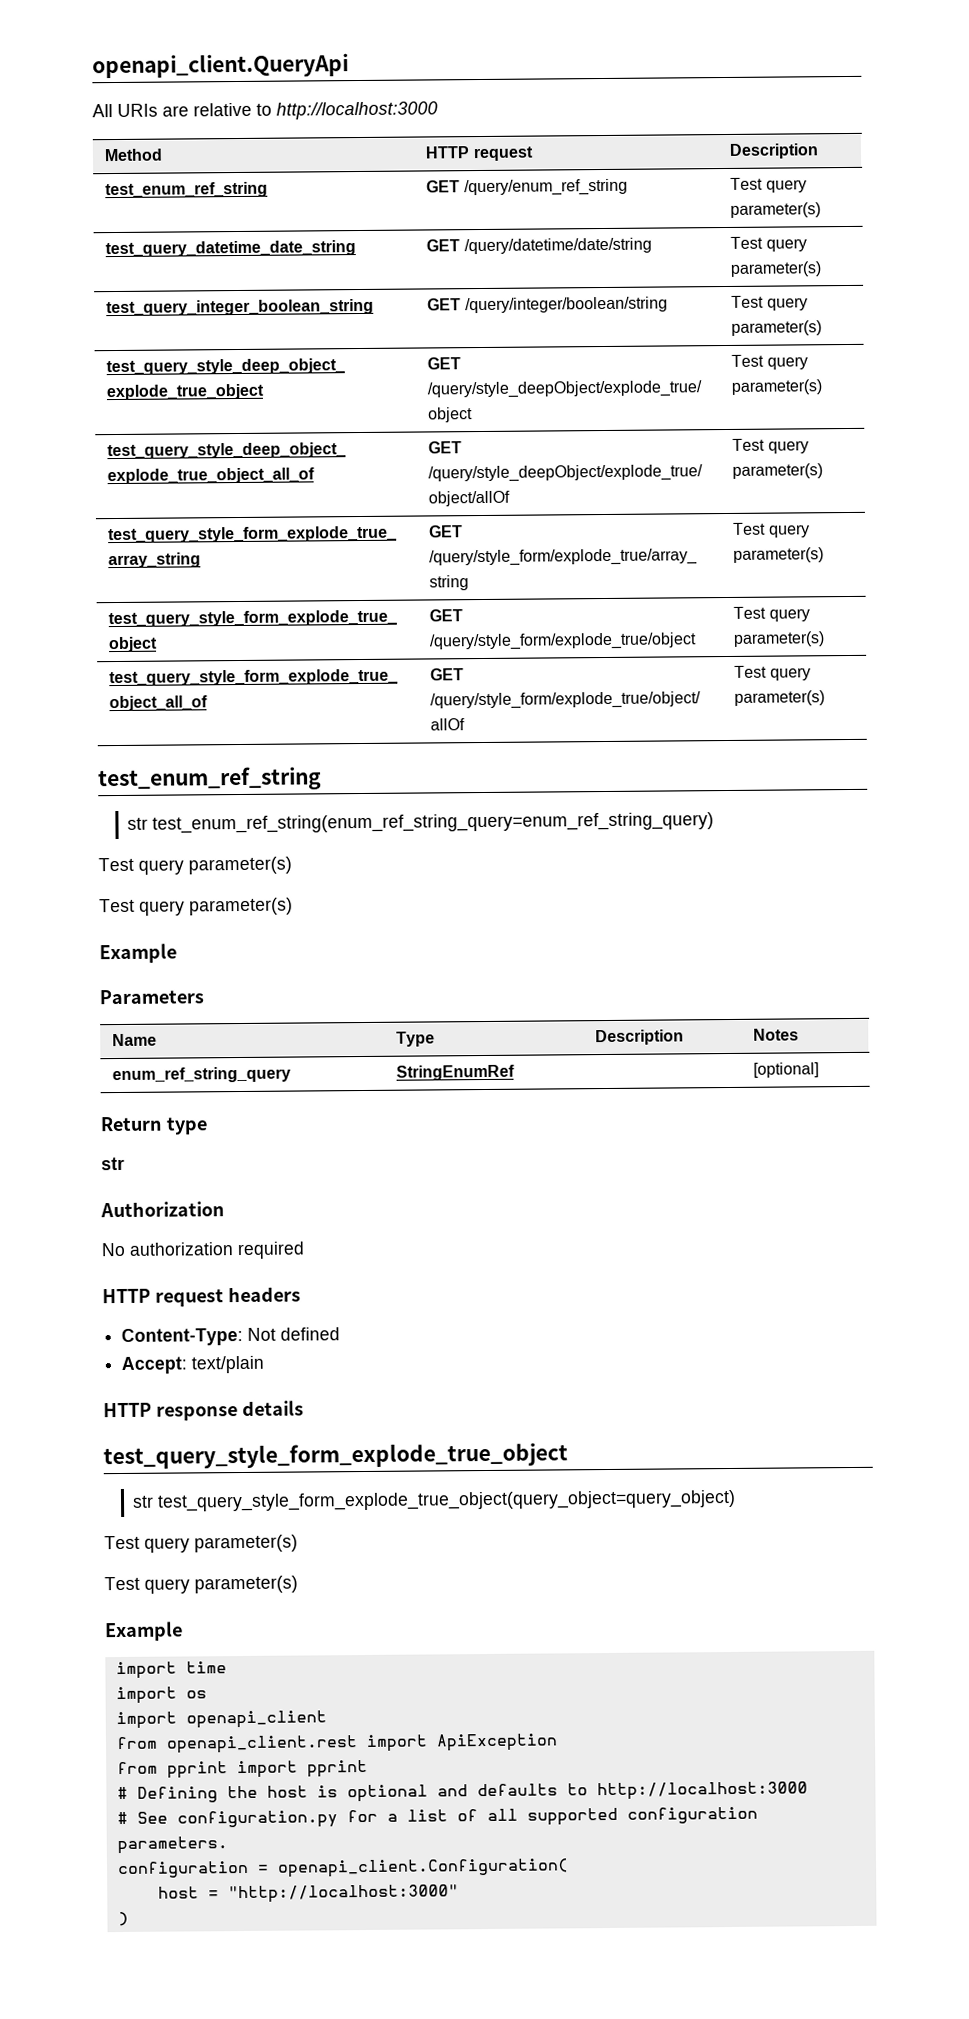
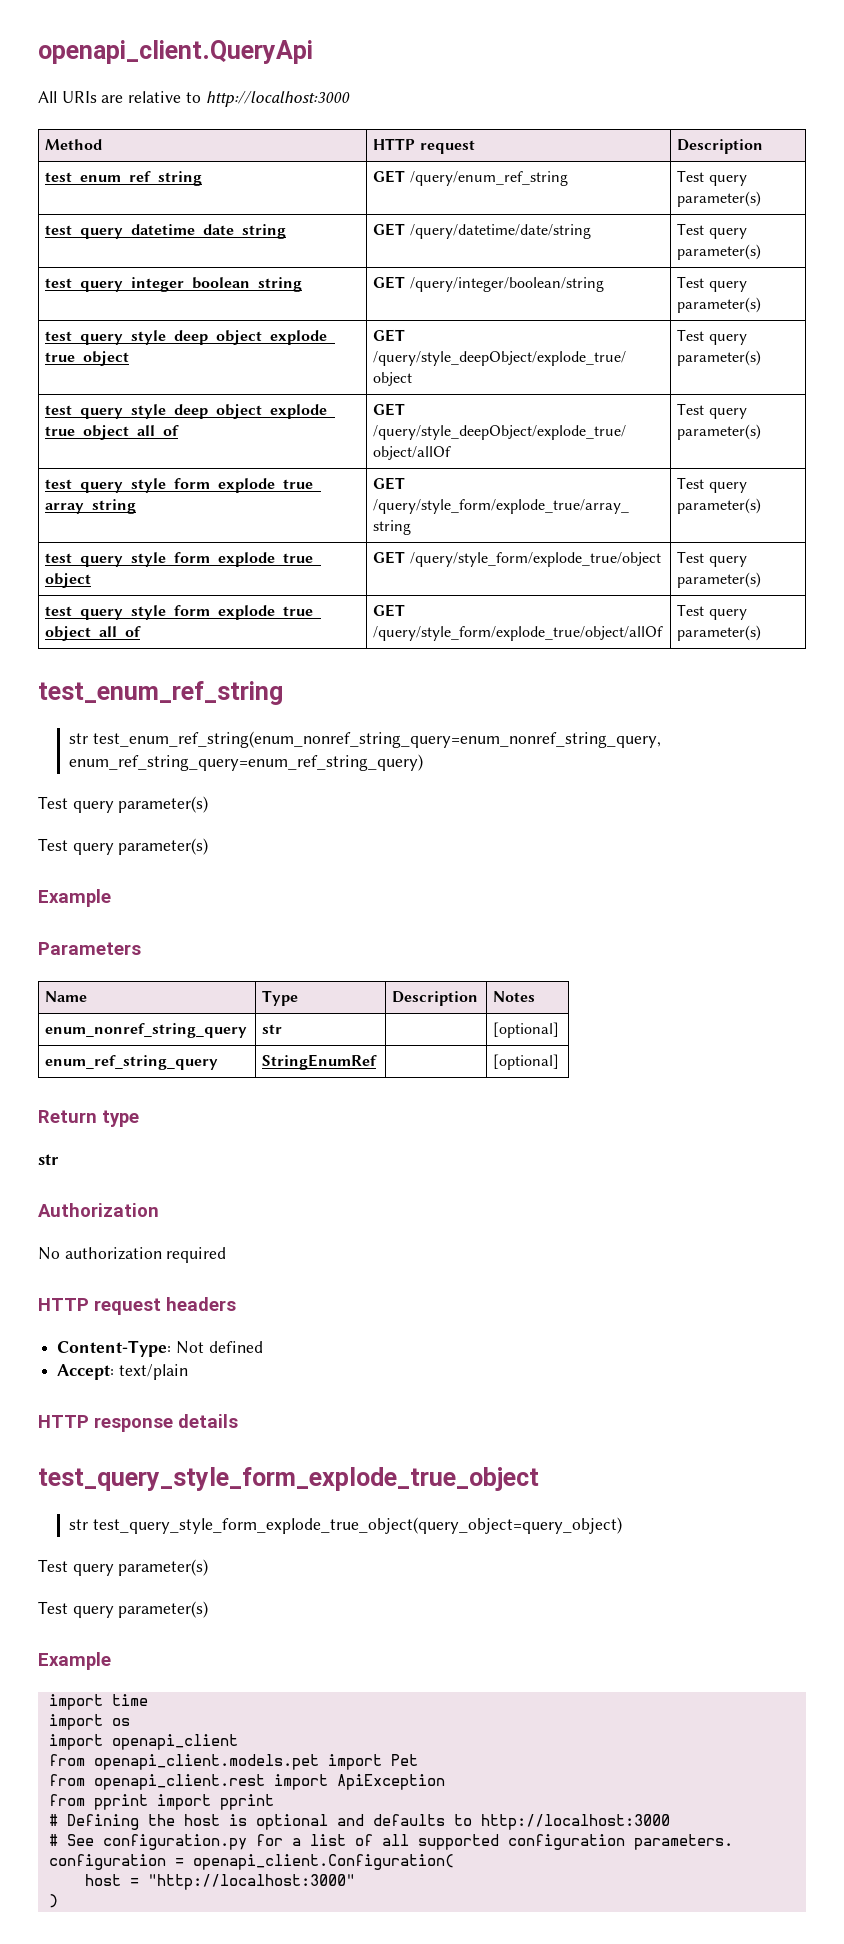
- str test_enum_ref_string(enum_ref_string_query=enum_ref_string_query)
+ str test_enum_ref_string(enum_nonref_string_query=enum_nonref_string_query, enum_ref_string_query=enum_ref_string_query)
+ enum_nonref_string_query | str | | [optional]
+ from openapi_client.models.pet import Pet

